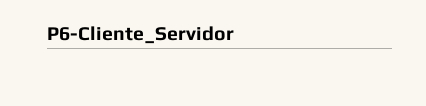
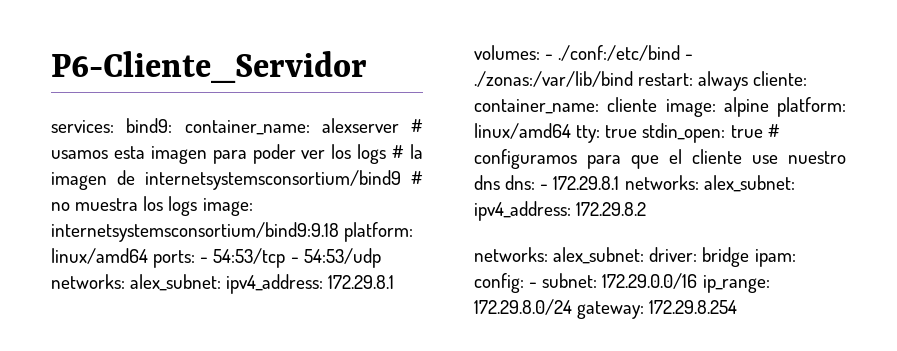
+ services: bind9: container_name: alexserver # usamos esta imagen para poder ver los logs # la imagen de internetsystemsconsortium/bind9 # no muestra los logs image: internetsystemsconsortium/bind9:9.18 platform: linux/amd64 ports: - 54:53/tcp - 54:53/udp networks: alex_subnet: ipv4_address: 172.29.8.1 volumes: - ./conf:/etc/bind - ./zonas:/var/lib/bind restart: always cliente: container_name: cliente image: alpine platform: linux/amd64 tty: true stdin_open: true # configuramos para que el cliente use nuestro dns dns: - 172.29.8.1 networks: alex_subnet: ipv4_address: 172.29.8.2
+ networks: alex_subnet: driver: bridge ipam: config: - subnet: 172.29.0.0/16 ip_range: 172.29.8.0/24 gateway: 172.29.8.254

